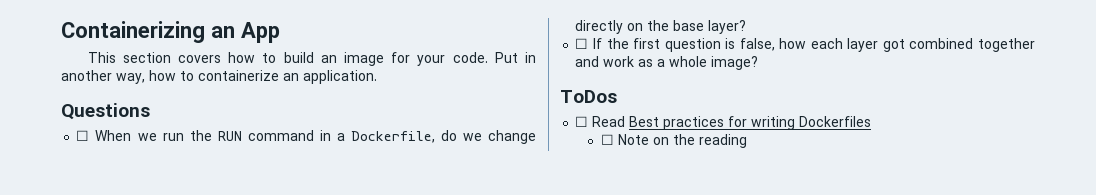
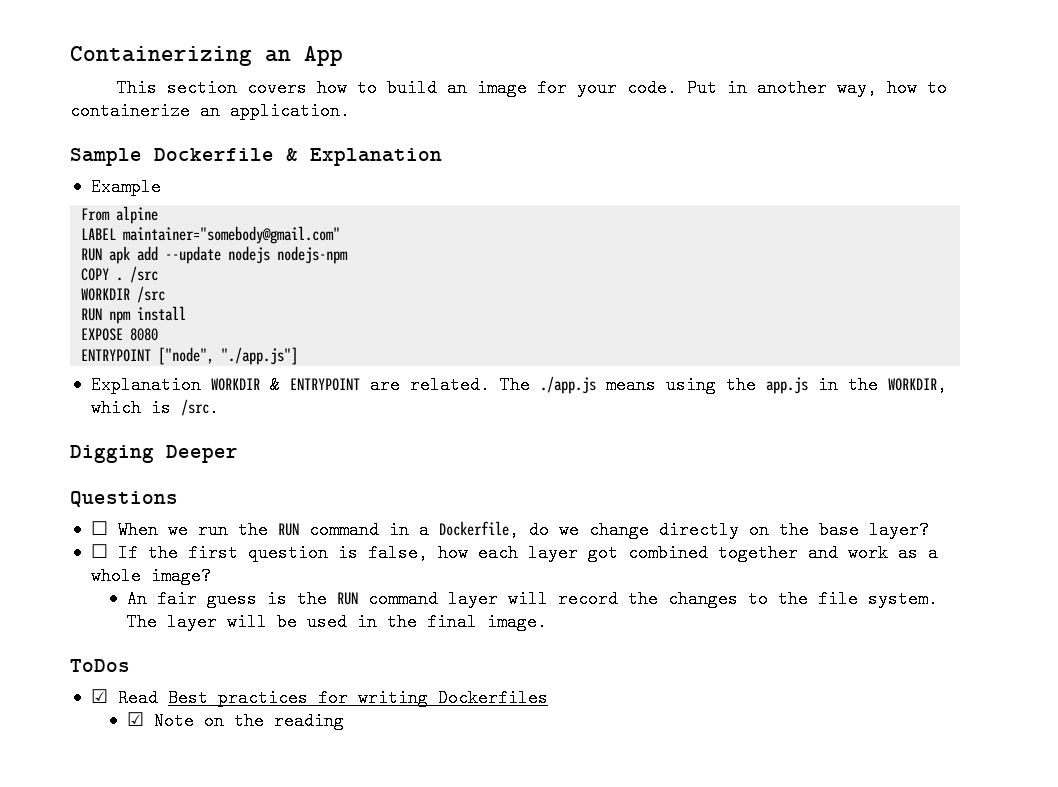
+ Sample Dockerfile & Explanation
+ Example
+ From alpine
+ LABEL maintainer="somebody@gmail.com"
+ RUN apk add --update nodejs nodejs-npm
+ COPY . /src
+ WORKDIR /src
+ RUN npm install
+ EXPOSE 8080
+ ENTRYPOINT ["node", "./app.js"]
+ Explanation WORKDIR & ENTRYPOINT are related. The ./app.js means using the app.js in the WORKDIR, which is /src.
+ Digging Deeper
+ An fair guess is the RUN command layer will record the changes to the file system. The layer will be used in the final image.
- ☐ Read Best practices for writing Dockerfiles
+ ☑ Read Best practices for writing Dockerfiles
- ☐ Note on the reading
+ ☑ Note on the reading

